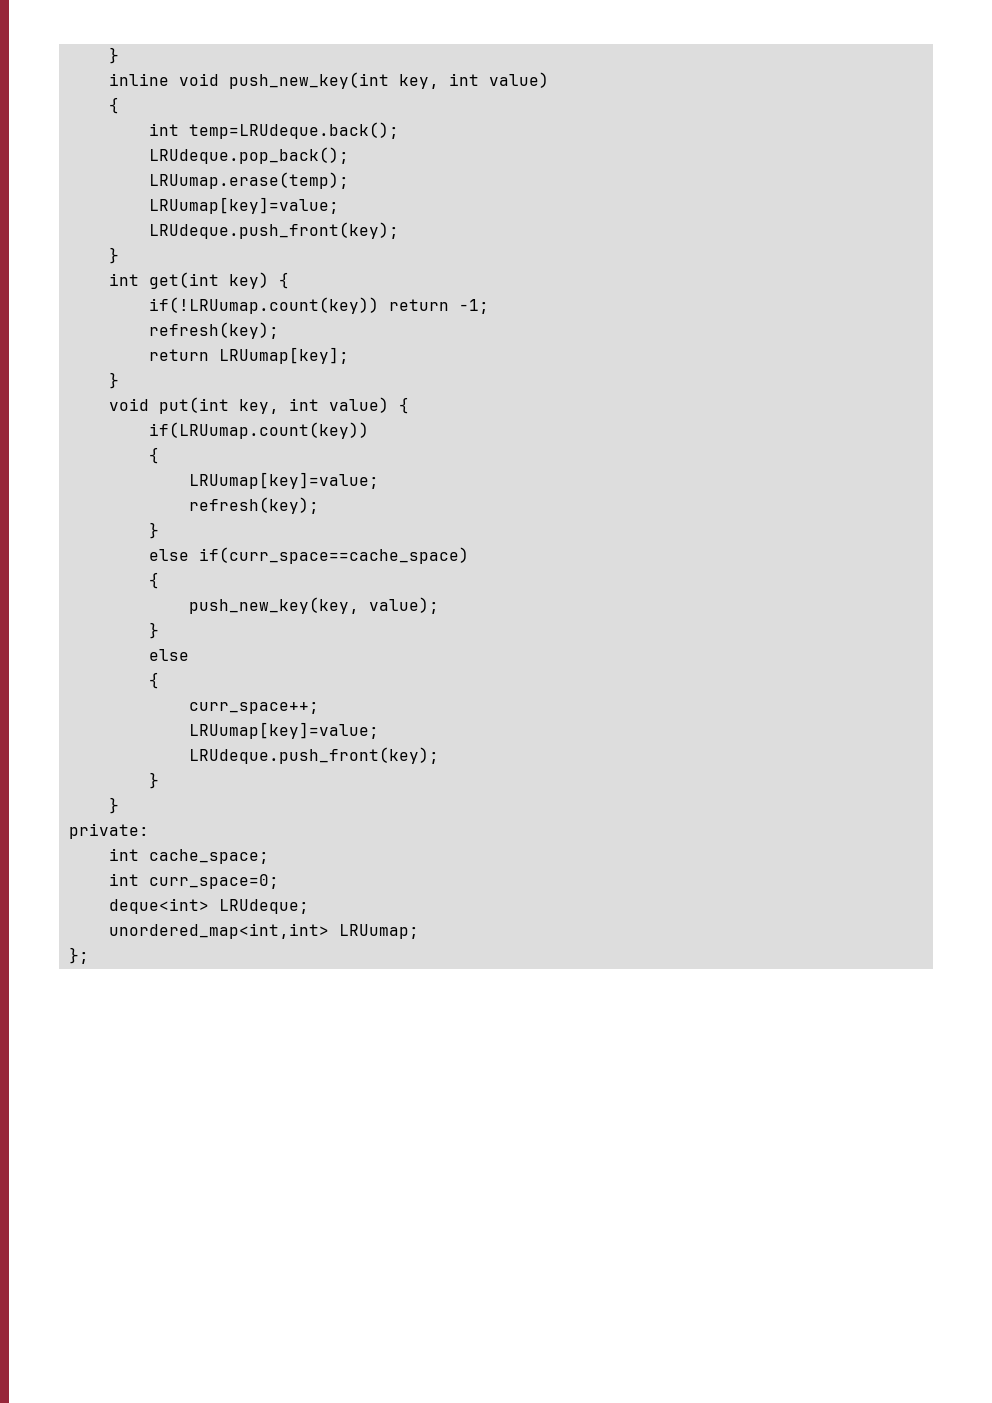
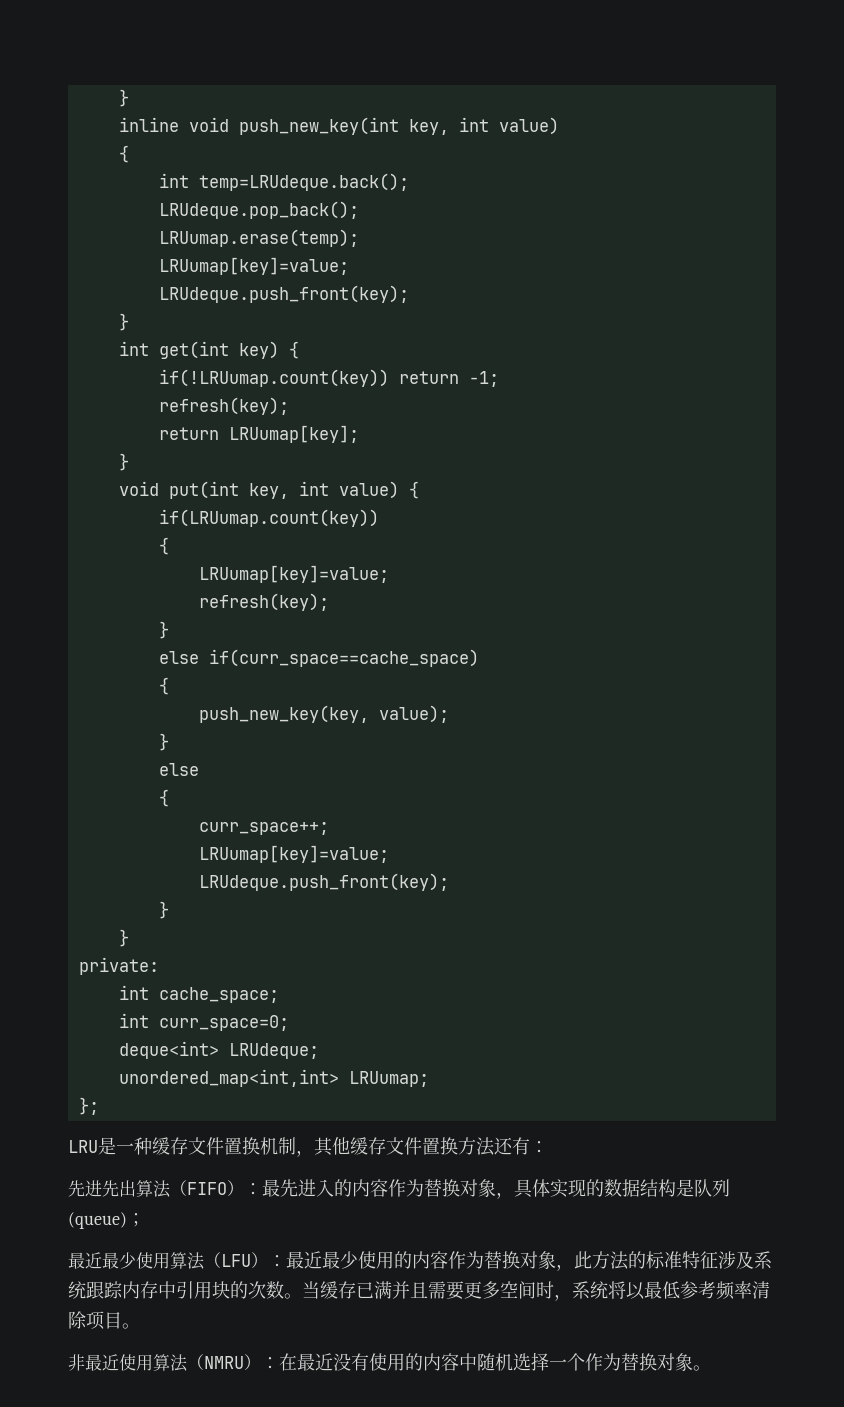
+ LRU是一种缓存文件置换机制，其他缓存文件置换方法还有：
+ 先进先出算法（FIFO）：最先进入的内容作为替换对象，具体实现的数据结构是队列(queue)；
+ 最近最少使用算法（LFU）：最近最少使用的内容作为替换对象，此方法的标准特征涉及系统跟踪内存中引用块的次数。当缓存已满并且需要更多空间时，系统将以最低参考频率清除项目。
+ 非最近使用算法（NMRU）：在最近没有使用的内容中随机选择一个作为替换对象。

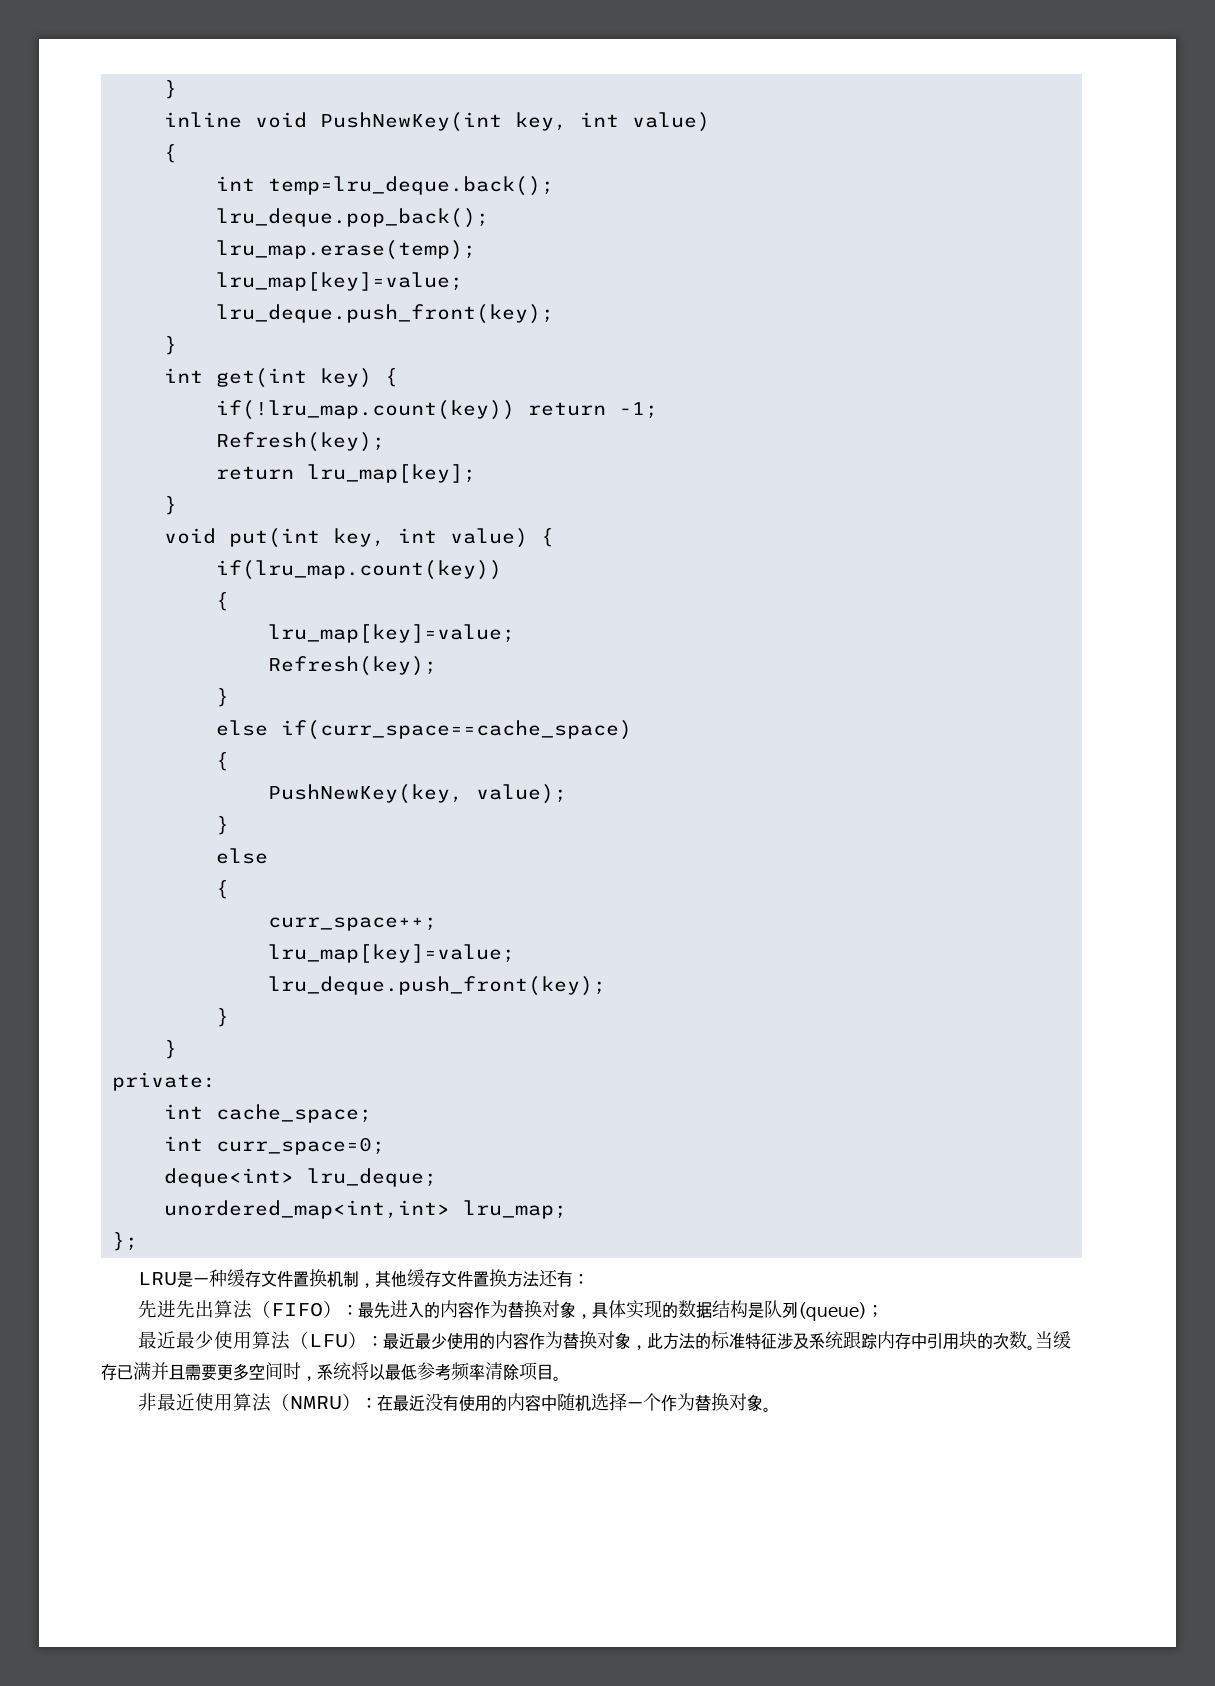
- inline void push_new_key(int key, int value)
+ inline void PushNewKey(int key, int value)
- int temp=LRUdeque.back();
- LRUdeque.pop_back();
- LRUumap.erase(temp);
- LRUumap[key]=value;
- LRUdeque.push_front(key);
+ int temp=lru_deque.back();
+ lru_deque.pop_back();
+ lru_map.erase(temp);
+ lru_map[key]=value;
+ lru_deque.push_front(key);
- if(!LRUumap.count(key)) return -1;
- refresh(key);
- return LRUumap[key];
+ if(!lru_map.count(key)) return -1;
+ Refresh(key);
+ return lru_map[key];
- if(LRUumap.count(key))
+ if(lru_map.count(key))
  {
- LRUumap[key]=value;
- refresh(key);
+ lru_map[key]=value;
+ Refresh(key);
- push_new_key(key, value);
+ PushNewKey(key, value);
  curr_space++;
- LRUumap[key]=value;
- LRUdeque.push_front(key);
+ lru_map[key]=value;
+ lru_deque.push_front(key);
- deque<int> LRUdeque;
+ deque<int> lru_deque;
- unordered_map<int,int> LRUumap;
+ unordered_map<int,int> lru_map;

